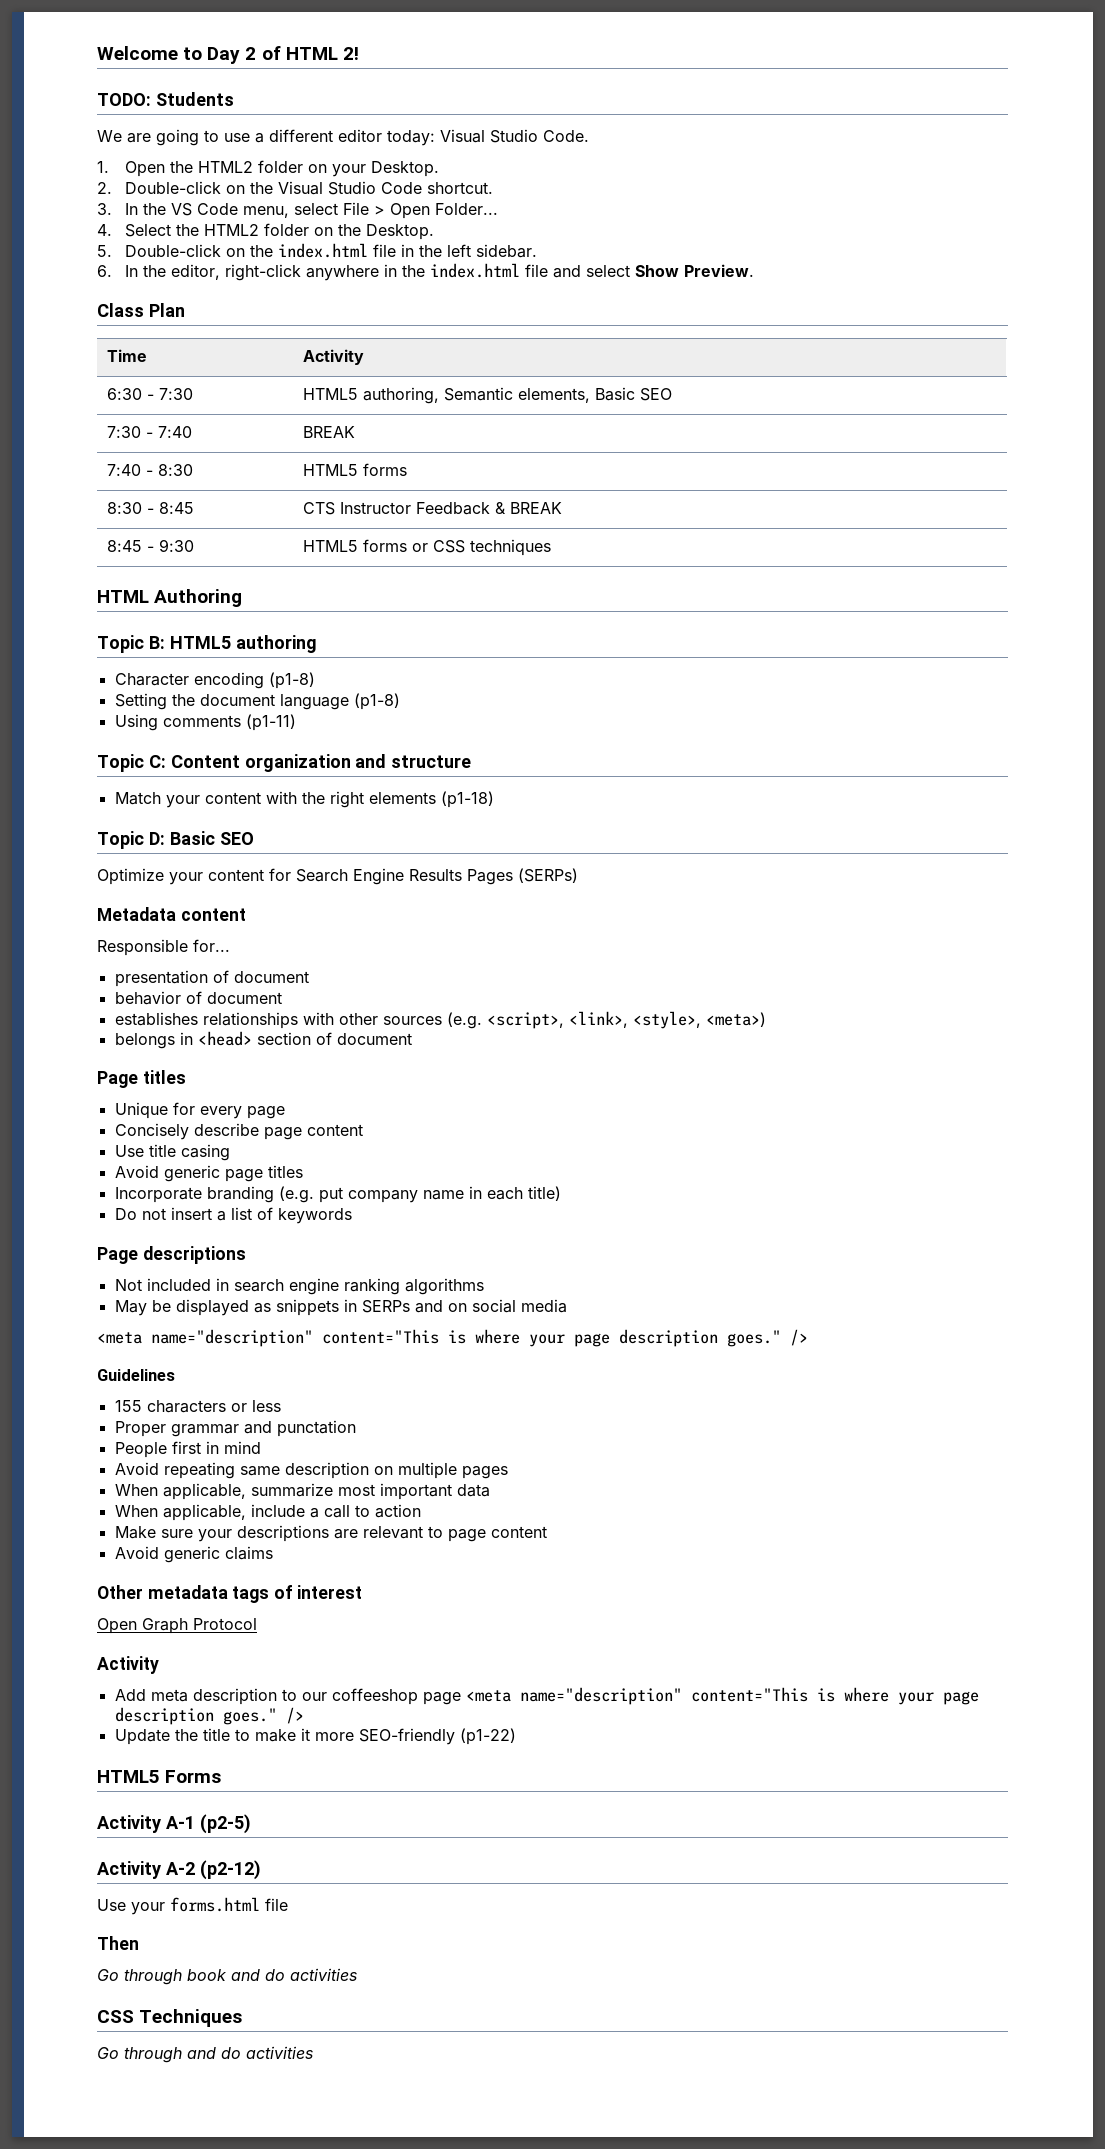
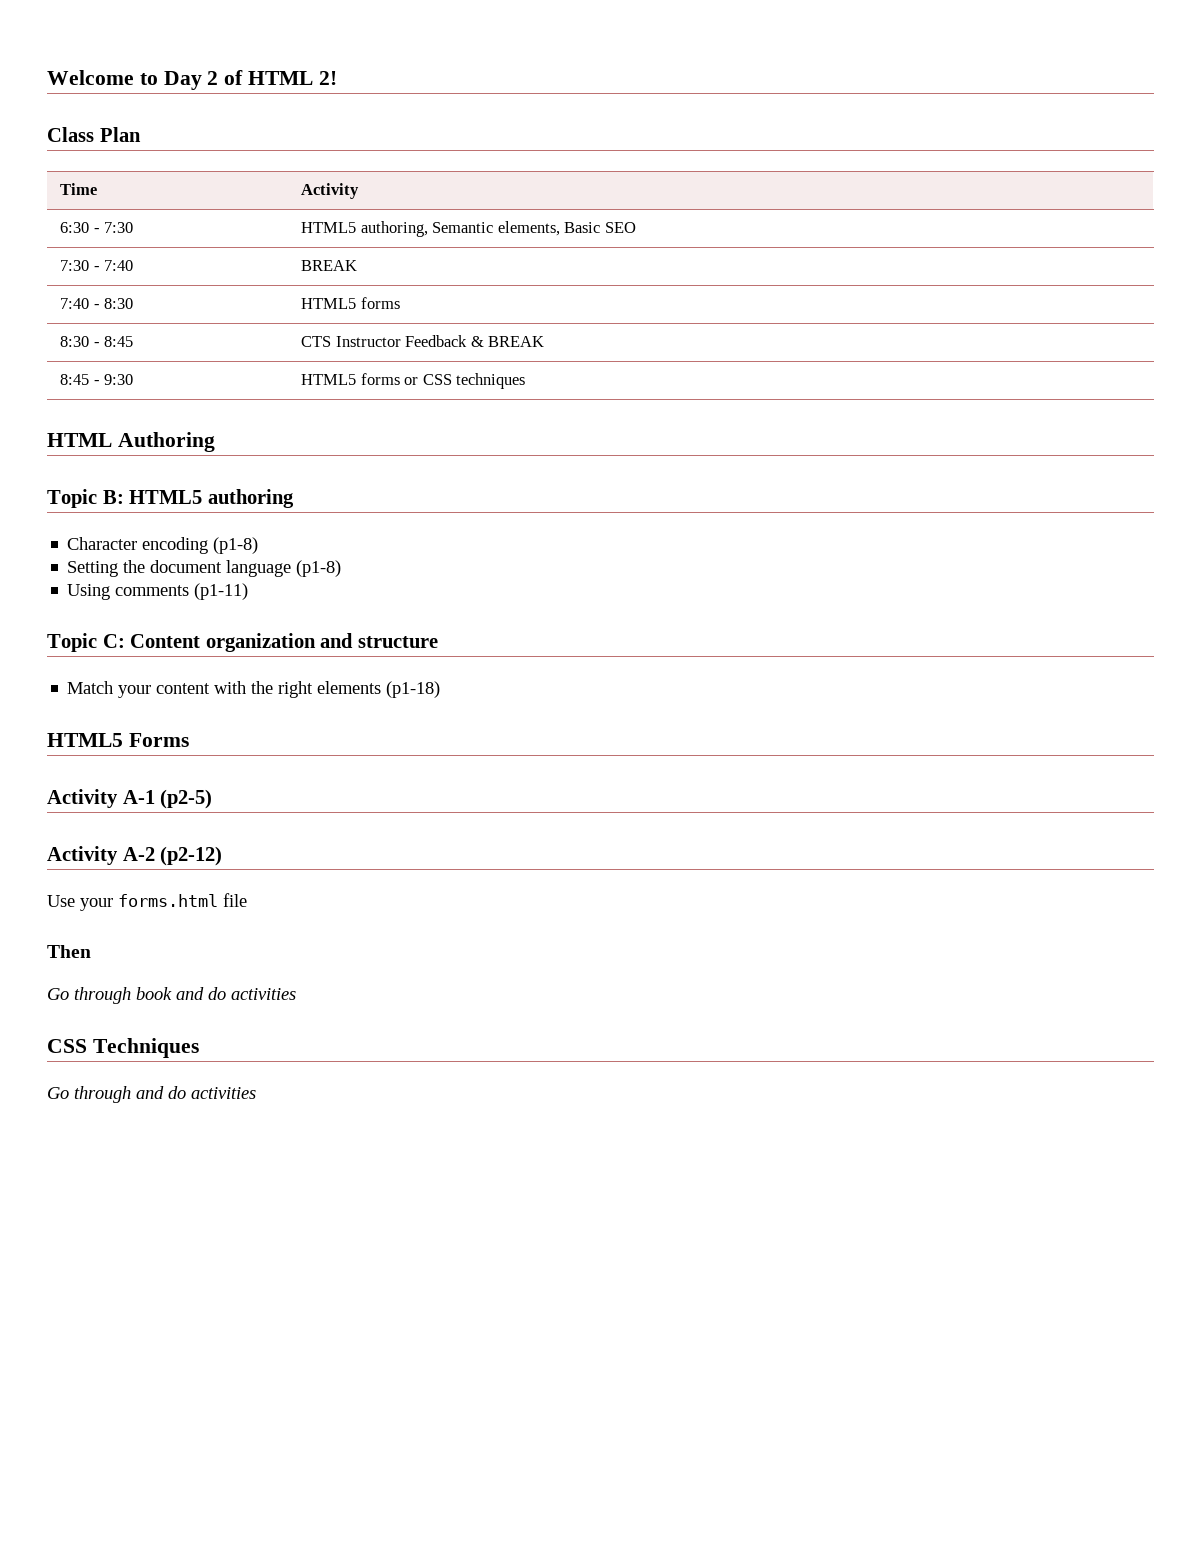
- TODO: Students
- We are going to use a different editor today: Visual Studio Code.
- 1. Open the HTML2 folder on your Desktop.
- 2. Double-click on the Visual Studio Code shortcut.
- 3. In the VS Code menu, select File > Open Folder...
- 4. Select the HTML2 folder on the Desktop.
- 5. Double-click on the index.html file in the left sidebar.
- 6. In the editor, right-click anywhere in the index.html file and select Show Preview.
- Topic D: Basic SEO
- Optimize your content for Search Engine Results Pages (SERPs)
- Metadata content
- Responsible for...
- presentation of document
- behavior of document
- establishes relationships with other sources (e.g. <script>, <link>, <style>, <meta>)
- belongs in <head> section of document
- Page titles
- Unique for every page
- Concisely describe page content
- Use title casing
- Avoid generic page titles
- Incorporate branding (e.g. put company name in each title)
- Do not insert a list of keywords
- Page descriptions
- Not included in search engine ranking algorithms
- May be displayed as snippets in SERPs and on social media
- <meta name="description" content="This is where your page description goes." />
- Guidelines
- 155 characters or less
- Proper grammar and punctation
- People first in mind
- Avoid repeating same description on multiple pages
- When applicable, summarize most important data
- When applicable, include a call to action
- Make sure your descriptions are relevant to page content
- Avoid generic claims
- Other metadata tags of interest
- Open Graph Protocol
- Activity
- Add meta description to our coffeeshop page <meta name="description" content="This is where your page description goes." />
- Update the title to make it more SEO-friendly (p1-22)

